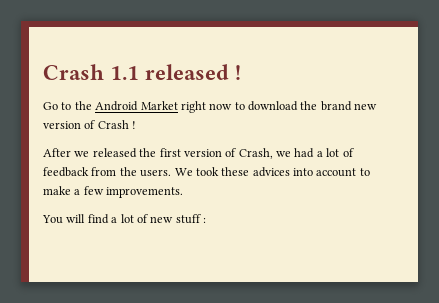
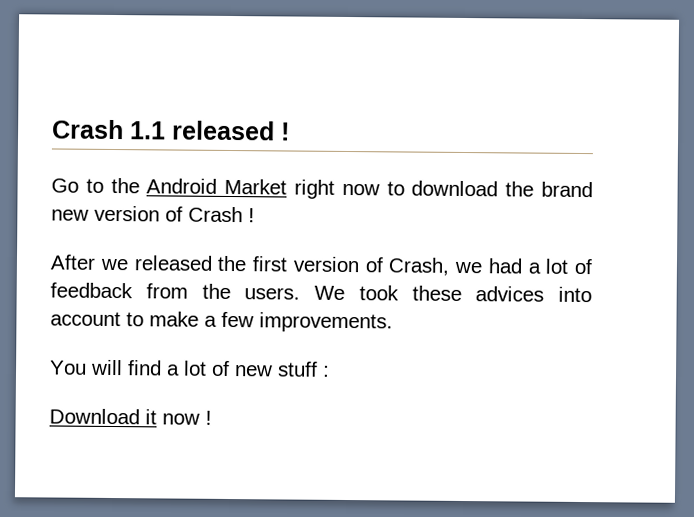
+ Download it now !

